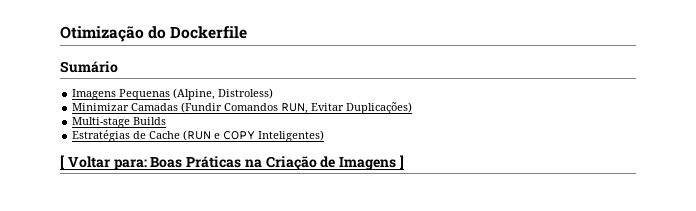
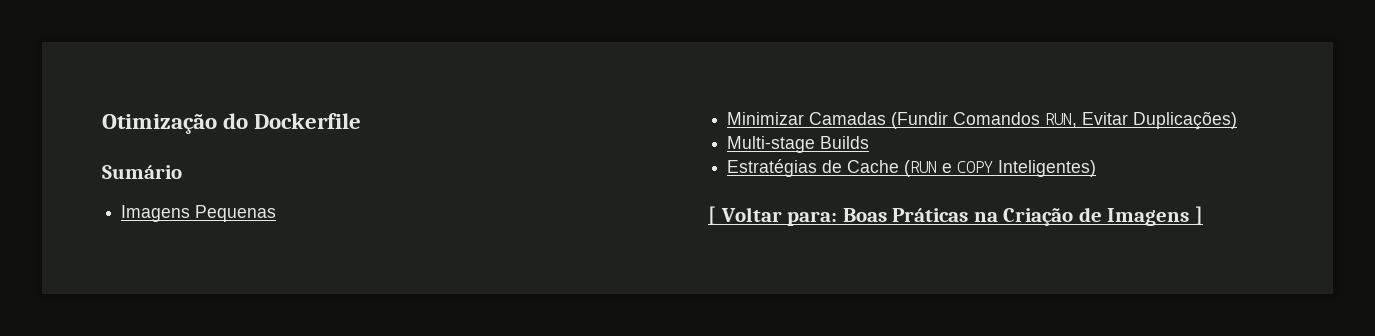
- Imagens Pequenas (Alpine, Distroless)
+ Imagens Pequenas

